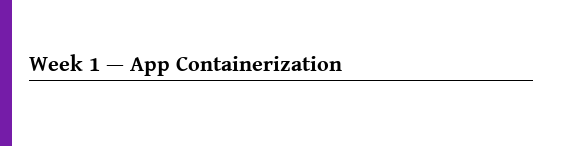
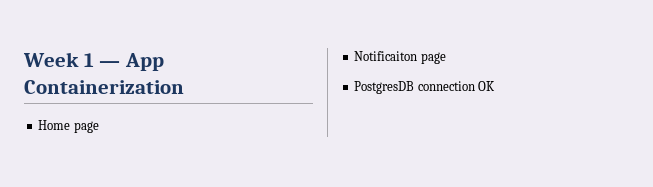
+ Home page
+ Notificaiton page
+ PostgresDB connection OK

